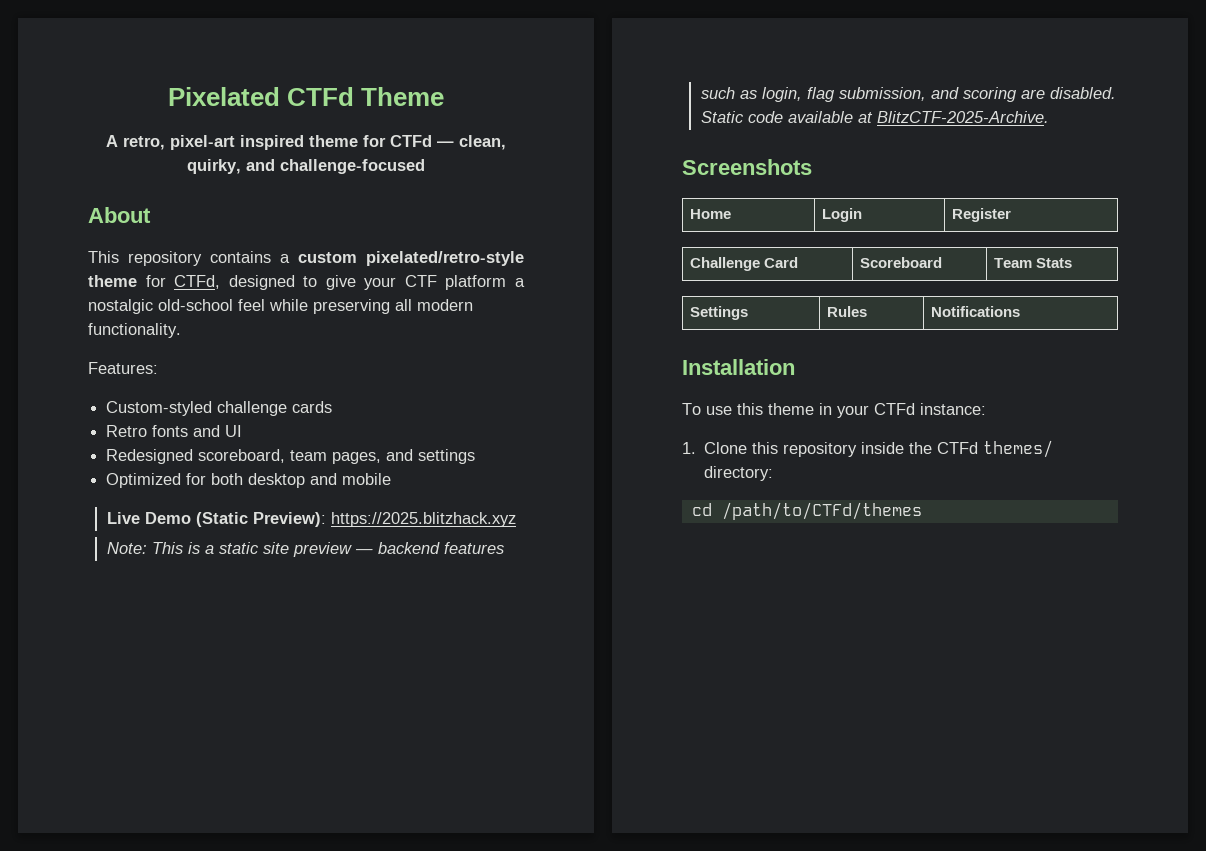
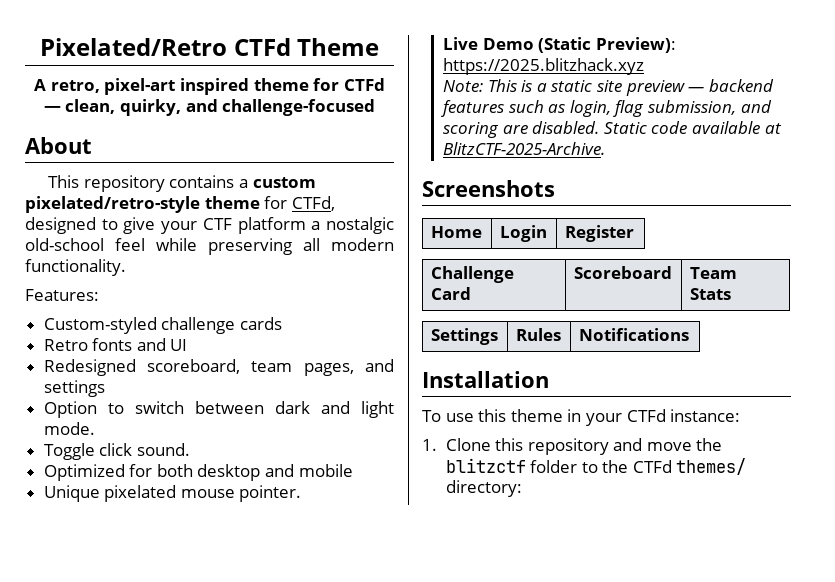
- Pixelated CTFd Theme
+ Pixelated/Retro CTFd Theme
+ Option to switch between dark and light mode.
+ Toggle click sound.
+ Unique pixelated mouse pointer.
- 1. Clone this repository inside the CTFd themes/ directory:
+ 1. Clone this repository and move the blitzctf folder to the CTFd themes/ directory:
- cd /path/to/CTFd/themes

